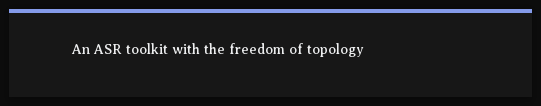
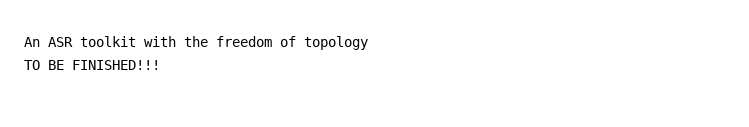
+ TO BE FINISHED!!!

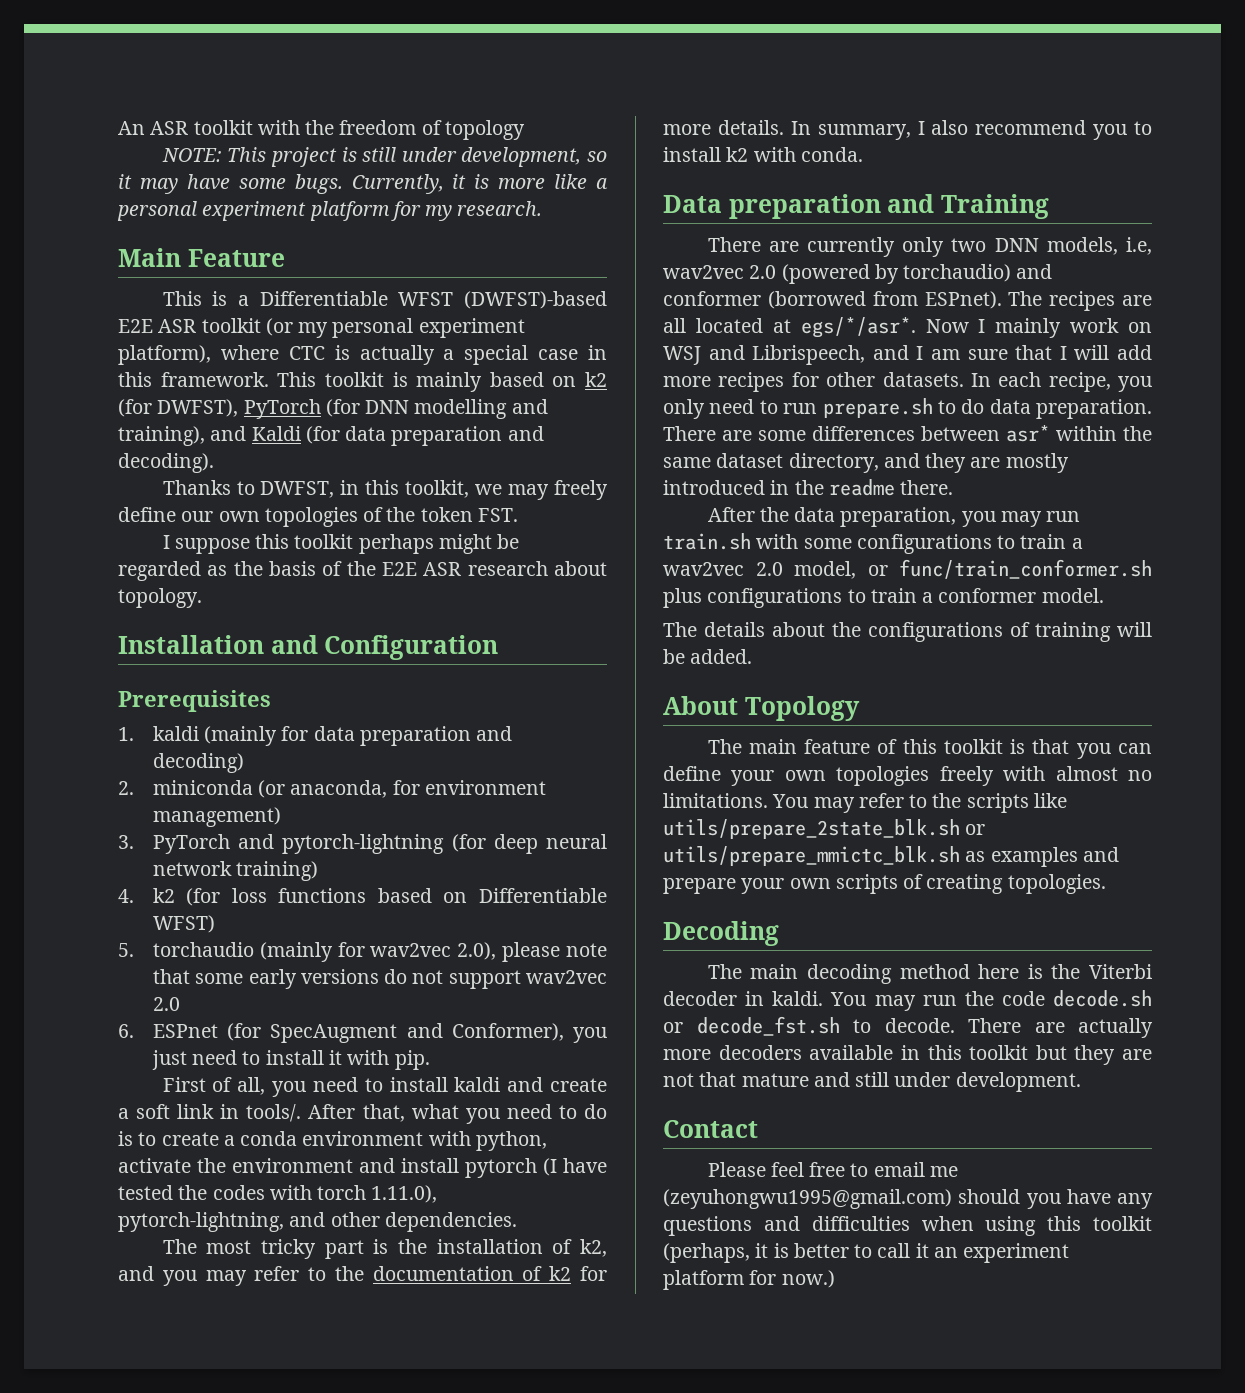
- TO BE FINISHED!!!
+ NOTE: This project is still under development, so it may have some bugs. Currently, it is more like a personal experiment platform for my research.
+ Main Feature
+ This is a Differentiable WFST (DWFST)-based E2E ASR toolkit (or my personal experiment platform), where CTC is actually a special case in this framework. This toolkit is mainly based on k2 (for DWFST), PyTorch (for DNN modelling and training), and Kaldi (for data preparation and decoding).
+ Thanks to DWFST, in this toolkit, we may freely define our own topologies of the token FST.
+ I suppose this toolkit perhaps might be regarded as the basis of the E2E ASR research about topology.
+ Installation and Configuration
+ Prerequisites
+ 1. kaldi (mainly for data preparation and decoding)
+ 2. miniconda (or anaconda, for environment management)
+ 3. PyTorch and pytorch-lightning (for deep neural network training)
+ 4. k2 (for loss functions based on Differentiable WFST)
+ 5. torchaudio (mainly for wav2vec 2.0), please note that some early versions do not support wav2vec 2.0
+ 6. ESPnet (for SpecAugment and Conformer), you just need to install it with pip.
+ First of all, you need to install kaldi and create a soft link in tools/. After that, what you need to do is to create a conda environment with python, activate the environment and install pytorch (I have tested the codes with torch 1.11.0), pytorch-lightning, and other dependencies.
+ The most tricky part is the installation of k2, and you may refer to the documentation of k2 for more details. In summary, I also recommend you to install k2 with conda.
+ Data preparation and Training
+ There are currently only two DNN models, i.e, wav2vec 2.0 (powered by torchaudio) and conformer (borrowed from ESPnet). The recipes are all located at egs/*/asr*. Now I mainly work on WSJ and Librispeech, and I am sure that I will add more recipes for other datasets. In each recipe, you only need to run prepare.sh to do data preparation. There are some differences between asr* within the same dataset directory, and they are mostly introduced in the readme there.
+ After the data preparation, you may run train.sh with some configurations to train a wav2vec 2.0 model, or func/train_conformer.sh plus configurations to train a conformer model.
+ The details about the configurations of training will be added.
+ About Topology
+ The main feature of this toolkit is that you can define your own topologies freely with almost no limitations. You may refer to the scripts like utils/prepare_2state_blk.sh or utils/prepare_mmictc_blk.sh as examples and prepare your own scripts of creating topologies.
+ Decoding
+ The main decoding method here is the Viterbi decoder in kaldi. You may run the code decode.sh or decode_fst.sh to decode. There are actually more decoders available in this toolkit but they are not that mature and still under development.
+ Contact
+ Please feel free to email me (zeyuhongwu1995@gmail.com) should you have any questions and difficulties when using this toolkit (perhaps, it is better to call it an experiment platform for now.)

